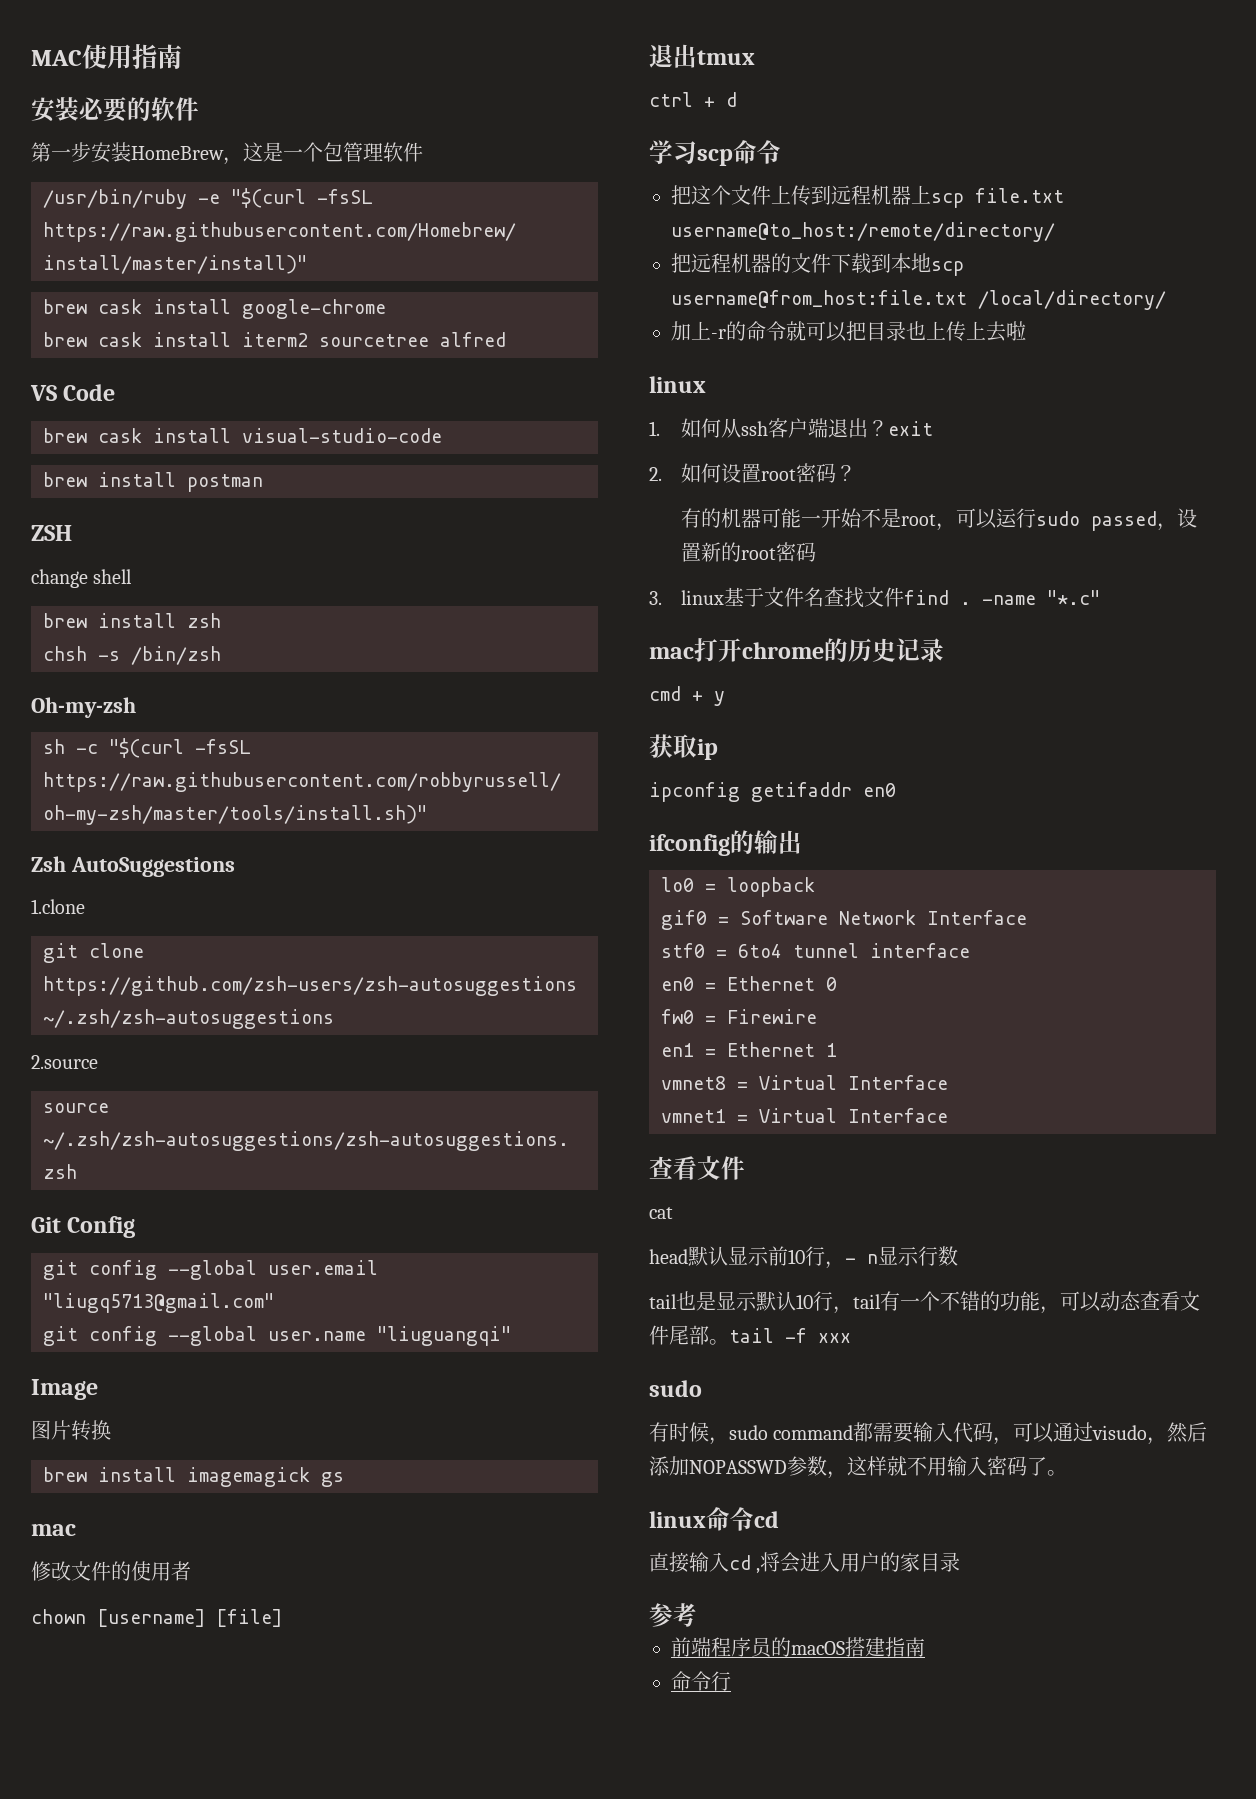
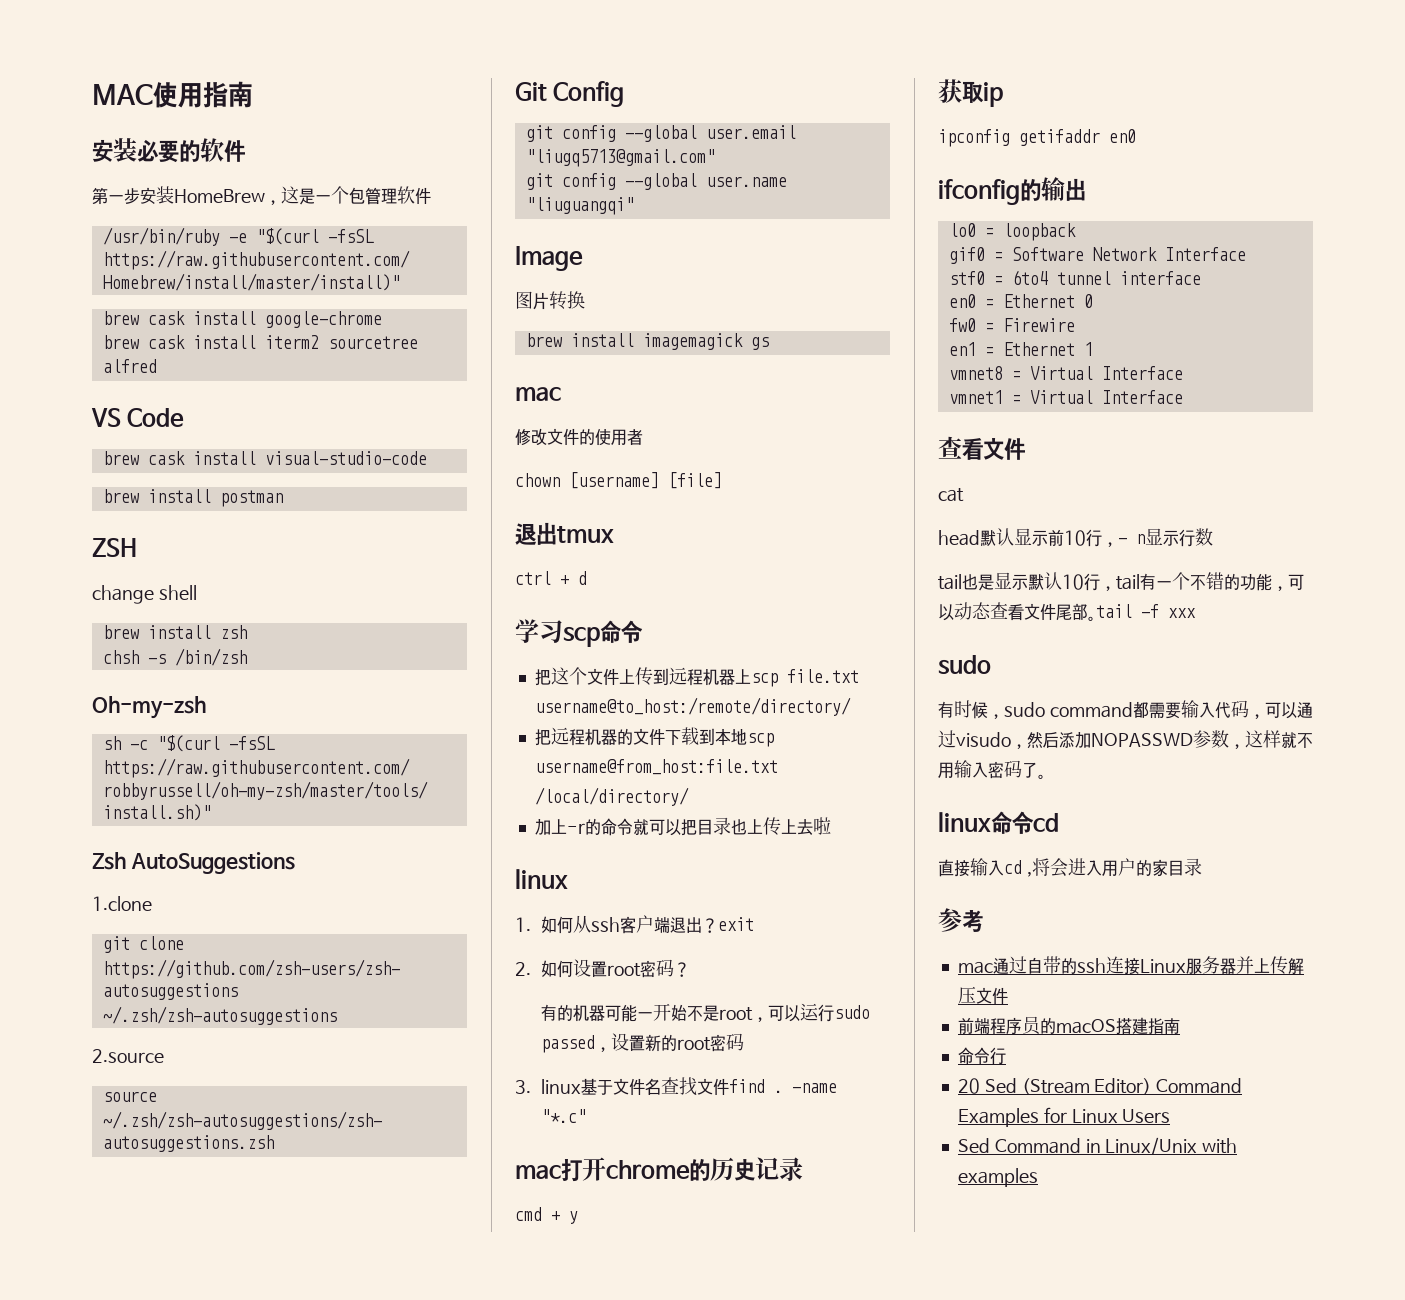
+ mac通过自带的ssh连接Linux服务器并上传解压文件
+ 20 Sed (Stream Editor) Command Examples for Linux Users
+ Sed Command in Linux/Unix with examples

